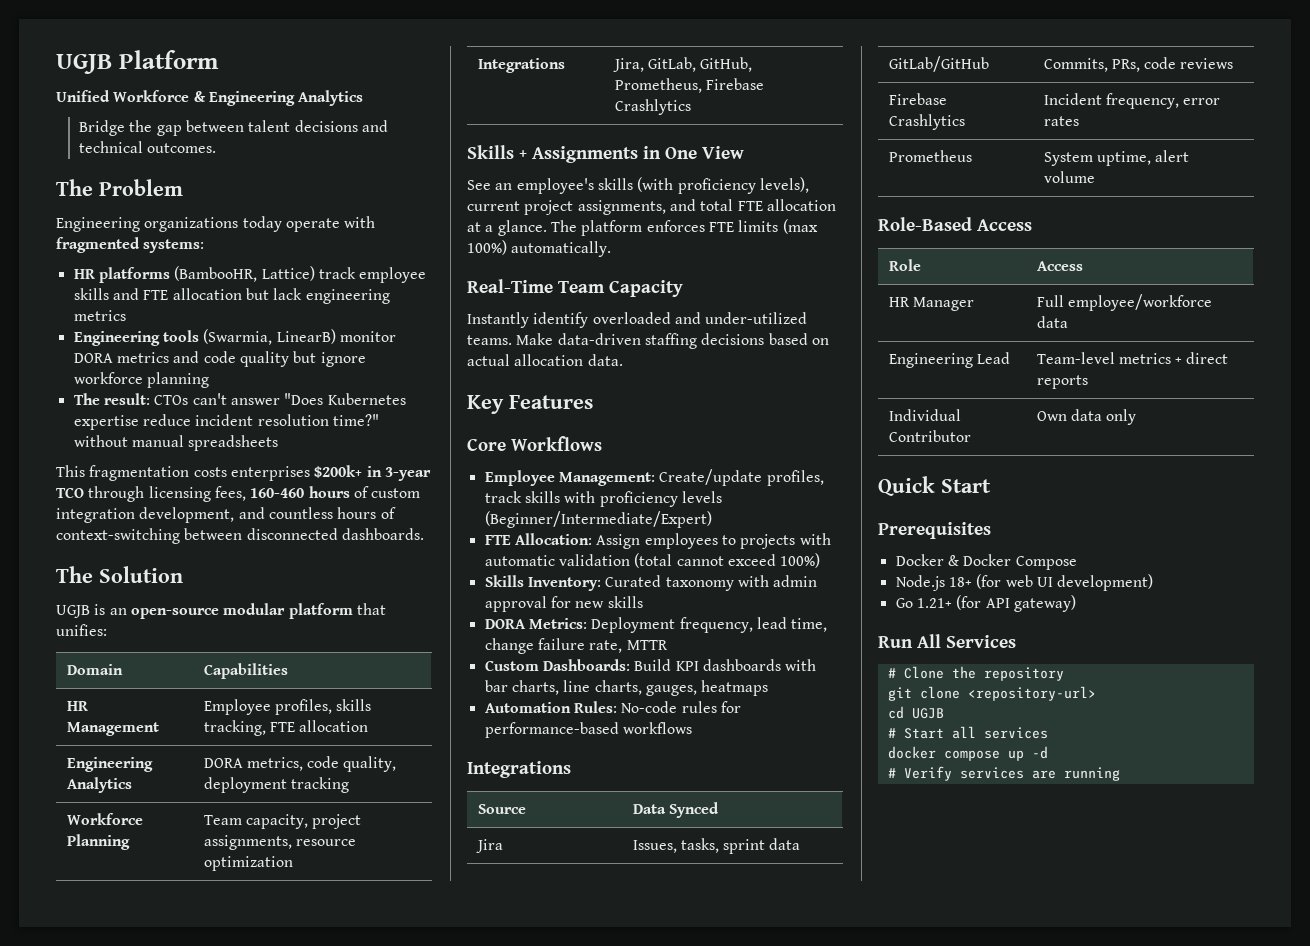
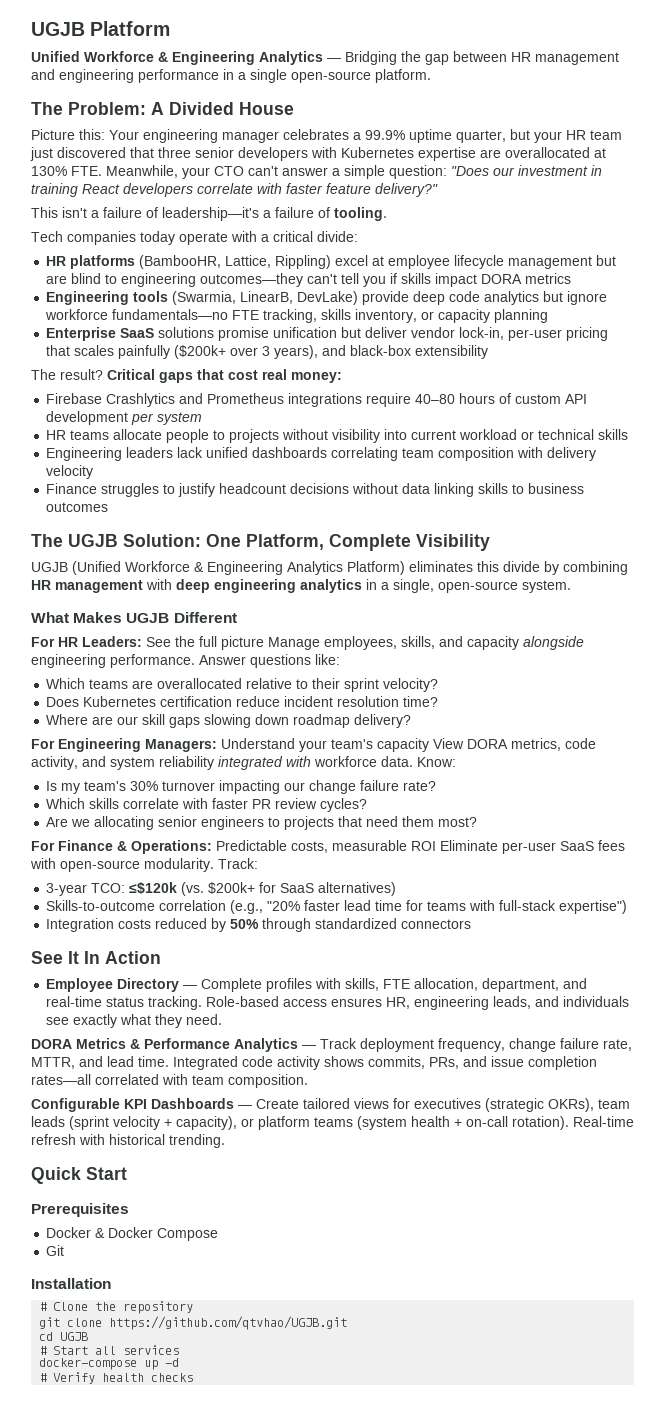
- Unified Workforce & Engineering Analytics
- Bridge the gap between talent decisions and technical outcomes.
- The Problem
- Engineering organizations today operate with fragmented systems:
- HR platforms (BambooHR, Lattice) track employee skills and FTE allocation but lack engineering metrics
- Engineering tools (Swarmia, LinearB) monitor DORA metrics and code quality but ignore workforce planning
- The result: CTOs can't answer "Does Kubernetes expertise reduce incident resolution time?" without manual spreadsheets
- This fragmentation costs enterprises $200k+ in 3-year TCO through licensing fees, 160-460 hours of custom integration development, and countless hours of context-switching between disconnected dashboards.
- The Solution
- UGJB is an open-source modular platform that unifies:
- Domain | Capabilities
- HR Management | Employee profiles, skills tracking, FTE allocation
- Engineering Analytics | DORA metrics, code quality, deployment tracking
- Workforce Planning | Team capacity, project assignments, resource optimization
- Integrations | Jira, GitLab, GitHub, Prometheus, Firebase Crashlytics
- Skills + Assignments in One View
- See an employee's skills (with proficiency levels), current project assignments, and total FTE allocation at a glance. The platform enforces FTE limits (max 100%) automatically.
- Real-Time Team Capacity
- Instantly identify overloaded and under-utilized teams. Make data-driven staffing decisions based on actual allocation data.
- Key Features
- Core Workflows
- Employee Management: Create/update profiles, track skills with proficiency levels (Beginner/Intermediate/Expert)
- FTE Allocation: Assign employees to projects with automatic validation (total cannot exceed 100%)
- Skills Inventory: Curated taxonomy with admin approval for new skills
- DORA Metrics: Deployment frequency, lead time, change failure rate, MTTR
- Custom Dashboards: Build KPI dashboards with bar charts, line charts, gauges, heatmaps
- Automation Rules: No-code rules for performance-based workflows
- Integrations
- Source | Data Synced
- Jira | Issues, tasks, sprint data
- GitLab/GitHub | Commits, PRs, code reviews
- Firebase Crashlytics | Incident frequency, error rates
- Prometheus | System uptime, alert volume
- Role-Based Access
- Role | Access
- HR Manager | Full employee/workforce data
- Engineering Lead | Team-level metrics + direct reports
- Individual Contributor | Own data only
+ Unified Workforce & Engineering Analytics — Bridging the gap between HR management and engineering performance in a single open-source platform.
+ The Problem: A Divided House
+ Picture this: Your engineering manager celebrates a 99.9% uptime quarter, but your HR team just discovered that three senior developers with Kubernetes expertise are overallocated at 130% FTE. Meanwhile, your CTO can't answer a simple question: "Does our investment in training React developers correlate with faster feature delivery?"
+ This isn't a failure of leadership—it's a failure of tooling.
+ Tech companies today operate with a critical divide:
+ HR platforms (BambooHR, Lattice, Rippling) excel at employee lifecycle management but are blind to engineering outcomes—they can't tell you if skills impact DORA metrics
+ Engineering tools (Swarmia, LinearB, DevLake) provide deep code analytics but ignore workforce fundamentals—no FTE tracking, skills inventory, or capacity planning
+ Enterprise SaaS solutions promise unification but deliver vendor lock-in, per-user pricing that scales painfully ($200k+ over 3 years), and black-box extensibility
+ The result? Critical gaps that cost real money:
+ Firebase Crashlytics and Prometheus integrations require 40–80 hours of custom API development per system
+ HR teams allocate people to projects without visibility into current workload or technical skills
+ Engineering leaders lack unified dashboards correlating team composition with delivery velocity
+ Finance struggles to justify headcount decisions without data linking skills to business outcomes
+ The UGJB Solution: One Platform, Complete Visibility
+ UGJB (Unified Workforce & Engineering Analytics Platform) eliminates this divide by combining HR management with deep engineering analytics in a single, open-source system.
+ What Makes UGJB Different
+ For HR Leaders: See the full picture Manage employees, skills, and capacity alongside engineering performance. Answer questions like:
+ Which teams are overallocated relative to their sprint velocity?
+ Does Kubernetes certification reduce incident resolution time?
+ Where are our skill gaps slowing down roadmap delivery?
+ For Engineering Managers: Understand your team's capacity View DORA metrics, code activity, and system reliability integrated with workforce data. Know:
+ Is my team's 30% turnover impacting our change failure rate?
+ Which skills correlate with faster PR review cycles?
+ Are we allocating senior engineers to projects that need them most?
+ For Finance & Operations: Predictable costs, measurable ROI Eliminate per-user SaaS fees with open-source modularity. Track:
+ 3-year TCO: ≤$120k (vs. $200k+ for SaaS alternatives)
+ Skills-to-outcome correlation (e.g., "20% faster lead time for teams with full-stack expertise")
+ Integration costs reduced by 50% through standardized connectors
+ See It In Action
+ Employee Directory — Complete profiles with skills, FTE allocation, department, and real-time status tracking. Role-based access ensures HR, engineering leads, and individuals see exactly what they need.
+ DORA Metrics & Performance Analytics — Track deployment frequency, change failure rate, MTTR, and lead time. Integrated code activity shows commits, PRs, and issue completion rates—all correlated with team composition.
+ Configurable KPI Dashboards — Create tailored views for executives (strategic OKRs), team leads (sprint velocity + capacity), or platform teams (system health + on-call rotation). Real-time refresh with historical trending.
- Node.js 18+ (for web UI development)
- Go 1.21+ (for API gateway)
- Run All Services
+ Git
+ Installation
- git clone <repository-url>
+ git clone https://github.com/qtvhao/UGJB.git
- docker compose up -d
+ docker-compose up -d
- # Verify services are running
+ # Verify health checks

